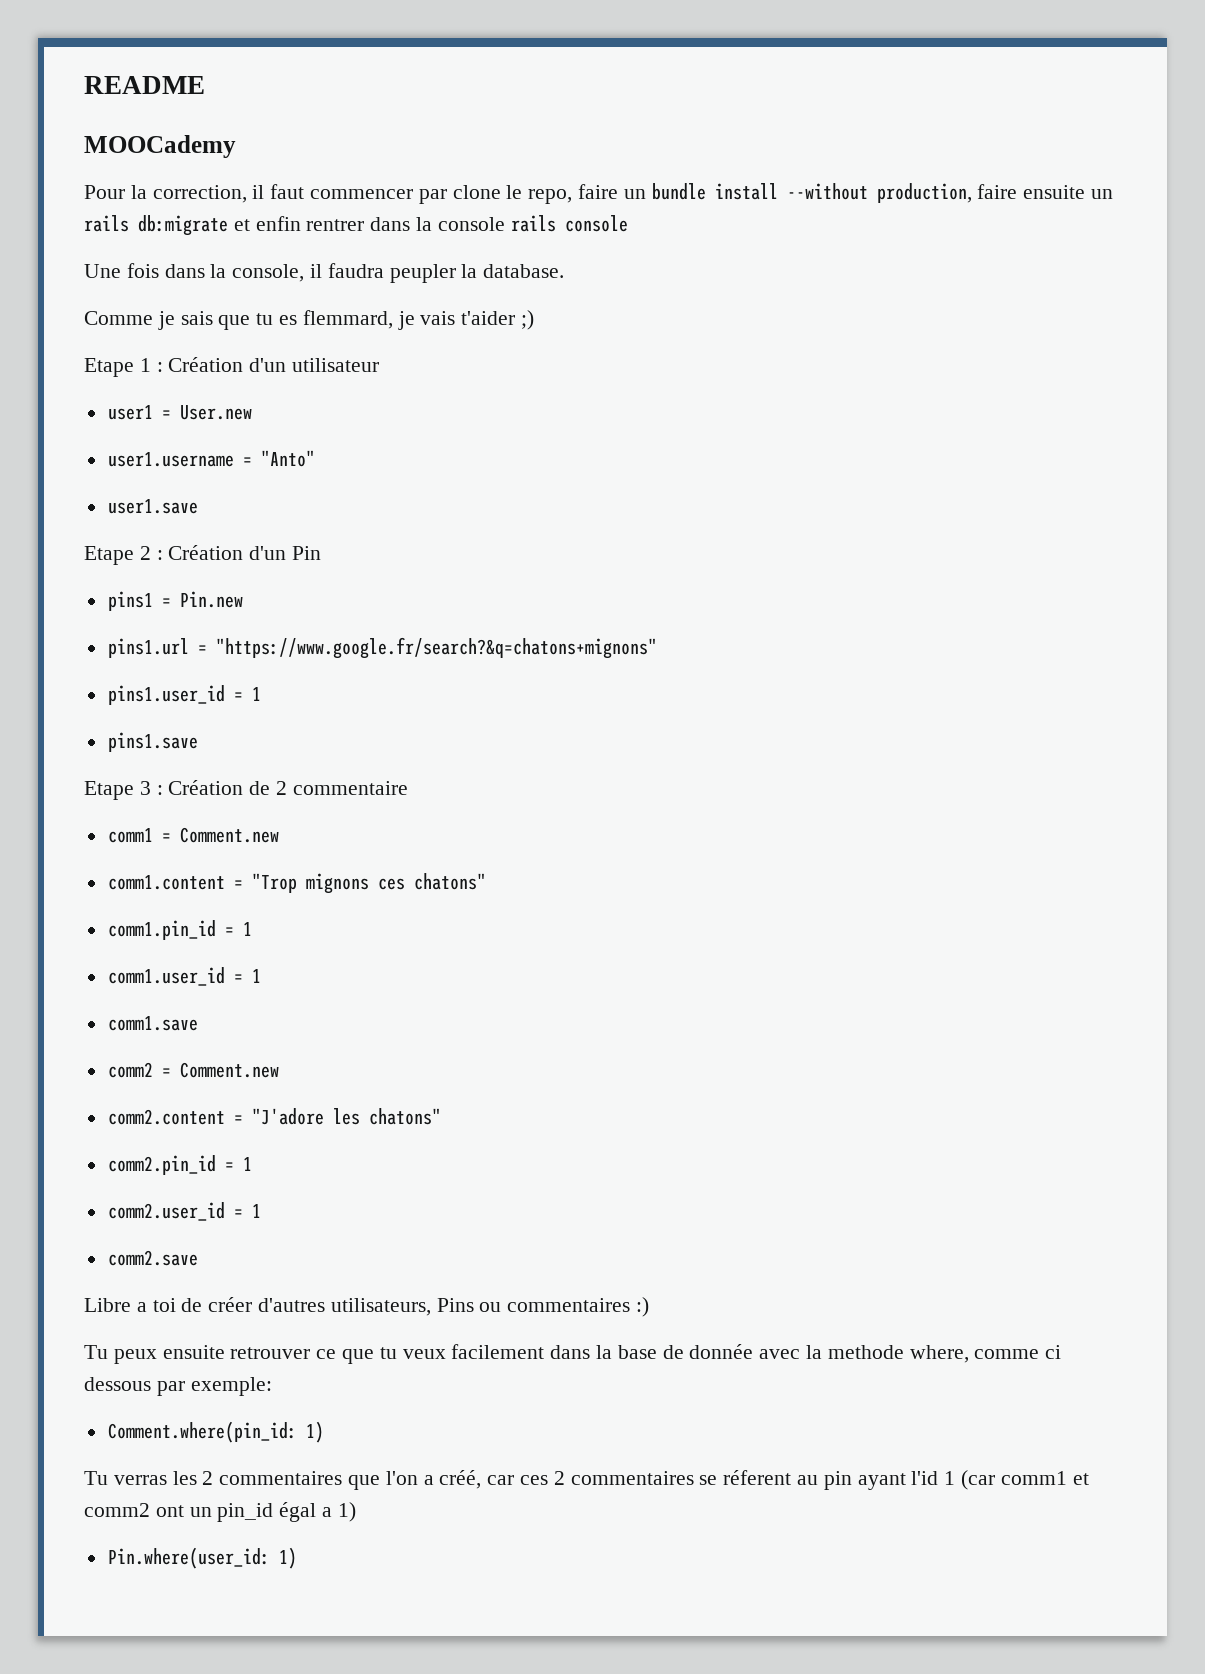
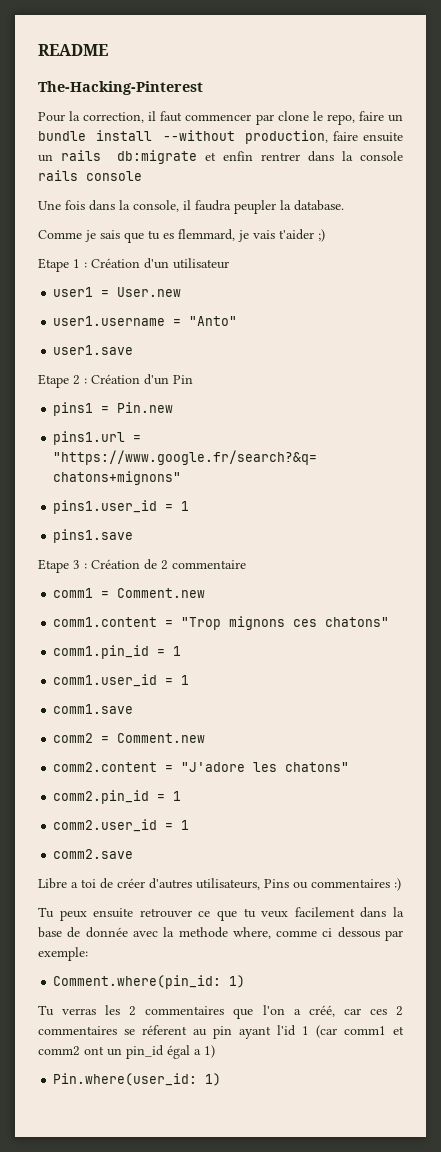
- MOOCademy
+ The-Hacking-Pinterest

